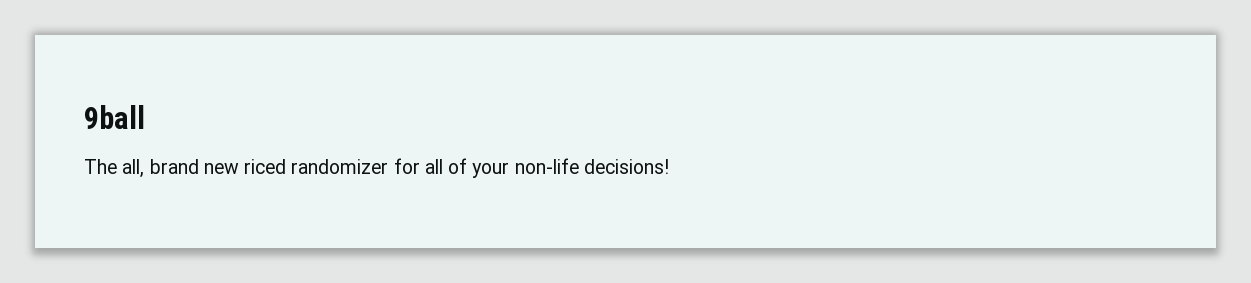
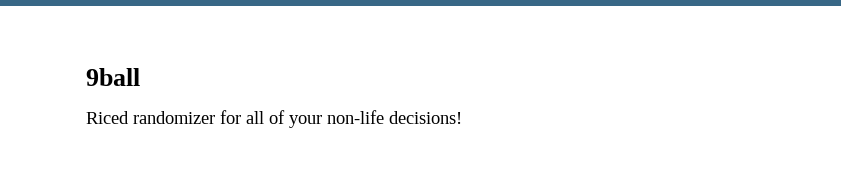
- The all, brand new riced randomizer for all of your non-life decisions!
+ Riced randomizer for all of your non-life decisions!

